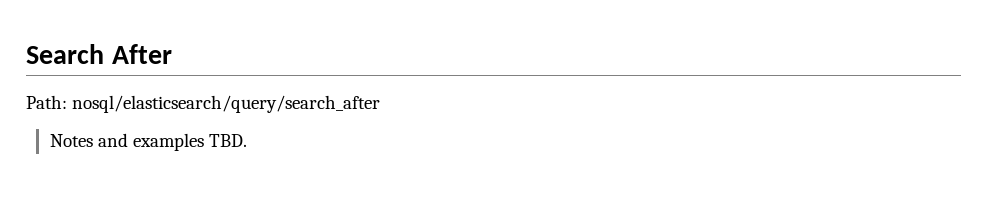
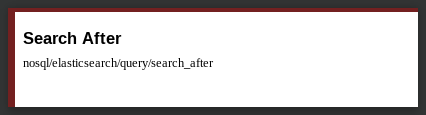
- Path: nosql/elasticsearch/query/search_after
+ nosql/elasticsearch/query/search_after
- Notes and examples TBD.

